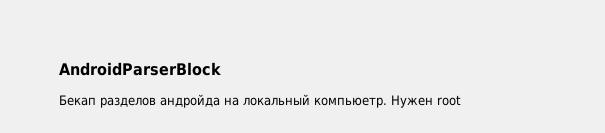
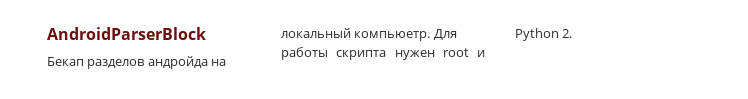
- Нужен root
+ Для работы скрипта нужен root и Python 2.

